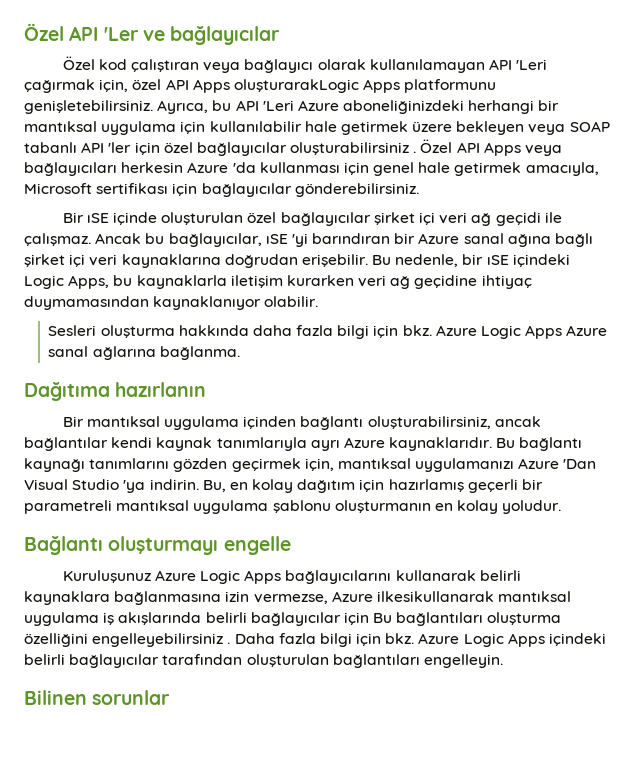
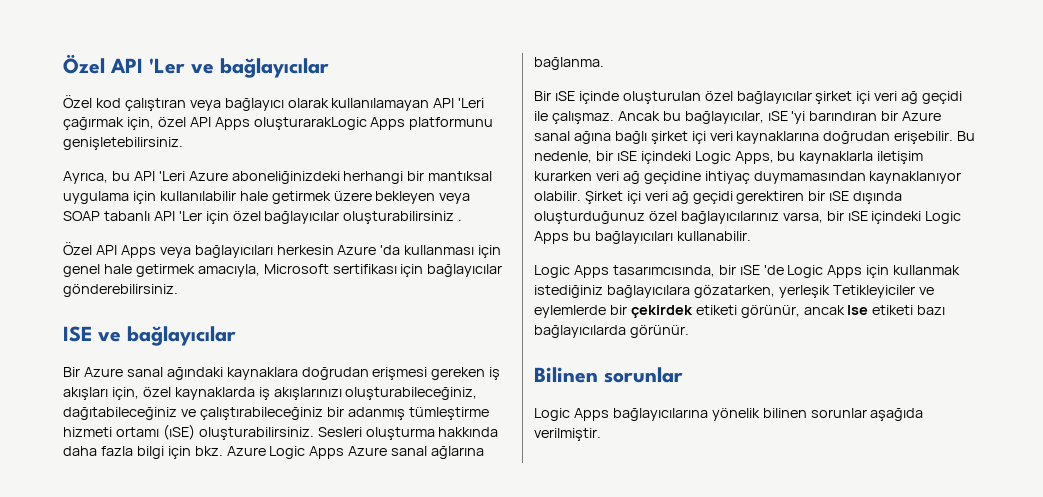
- Özel kod çalıştıran veya bağlayıcı olarak kullanılamayan API 'Leri çağırmak için, özel API Apps oluşturarakLogic Apps platformunu genişletebilirsiniz. Ayrıca, bu API 'Leri Azure aboneliğinizdeki herhangi bir mantıksal uygulama için kullanılabilir hale getirmek üzere bekleyen veya SOAP tabanlı API 'ler için özel bağlayıcılar oluşturabilirsiniz . Özel API Apps veya bağlayıcıları herkesin Azure 'da kullanması için genel hale getirmek amacıyla, Microsoft sertifikası için bağlayıcılar gönderebilirsiniz.
+ Özel kod çalıştıran veya bağlayıcı olarak kullanılamayan API 'Leri çağırmak için, özel API Apps oluşturarakLogic Apps platformunu genişletebilirsiniz.
+ Ayrıca, bu API 'Leri Azure aboneliğinizdeki herhangi bir mantıksal uygulama için kullanılabilir hale getirmek üzere bekleyen veya SOAP tabanlı API 'Ler için özel bağlayıcılar oluşturabilirsiniz .
+ Özel API Apps veya bağlayıcıları herkesin Azure 'da kullanması için genel hale getirmek amacıyla, Microsoft sertifikası için bağlayıcılar gönderebilirsiniz.
+ ISE ve bağlayıcılar
+ Bir Azure sanal ağındaki kaynaklara doğrudan erişmesi gereken iş akışları için, özel kaynaklarda iş akışlarınızı oluşturabileceğiniz, dağıtabileceğiniz ve çalıştırabileceğiniz bir adanmış tümleştirme hizmeti ortamı (ıSE) oluşturabilirsiniz. Sesleri oluşturma hakkında daha fazla bilgi için bkz. Azure Logic Apps Azure sanal ağlarına bağlanma.
- Bu nedenle, bir ıSE içindeki Logic Apps, bu kaynaklarla iletişim kurarken veri ağ geçidine ihtiyaç duymamasından kaynaklanıyor olabilir.
- Sesleri oluşturma hakkında daha fazla bilgi için bkz. Azure Logic Apps Azure sanal ağlarına bağlanma.
- Dağıtıma hazırlanın
- Bir mantıksal uygulama içinden bağlantı oluşturabilirsiniz, ancak bağlantılar kendi kaynak tanımlarıyla ayrı Azure kaynaklarıdır. Bu bağlantı kaynağı tanımlarını gözden geçirmek için, mantıksal uygulamanızı Azure 'Dan Visual Studio 'ya indirin. Bu, en kolay dağıtım için hazırlamış geçerli bir parametreli mantıksal uygulama şablonu oluşturmanın en kolay yoludur.
- Bağlantı oluşturmayı engelle
- Kuruluşunuz Azure Logic Apps bağlayıcılarını kullanarak belirli kaynaklara bağlanmasına izin vermezse, Azure ilkesikullanarak mantıksal uygulama iş akışlarında belirli bağlayıcılar için Bu bağlantıları oluşturma özelliğini engelleyebilirsiniz . Daha fazla bilgi için bkz. Azure Logic Apps içindeki belirli bağlayıcılar tarafından oluşturulan bağlantıları engelleyin.
+ Bu nedenle, bir ıSE içindeki Logic Apps, bu kaynaklarla iletişim kurarken veri ağ geçidine ihtiyaç duymamasından kaynaklanıyor olabilir. Şirket içi veri ağ geçidi gerektiren bir ıSE dışında oluşturduğunuz özel bağlayıcılarınız varsa, bir ıSE içindeki Logic Apps bu bağlayıcıları kullanabilir.
+ Logic Apps tasarımcısında, bir ıSE 'de Logic Apps için kullanmak istediğiniz bağlayıcılara gözatarken, yerleşik Tetikleyiciler ve eylemlerde bir çekirdek etiketi görünür, ancak Ise etiketi bazı bağlayıcılarda görünür.
  Bilinen sorunlar
+ Logic Apps bağlayıcılarına yönelik bilinen sorunlar aşağıda verilmiştir.

